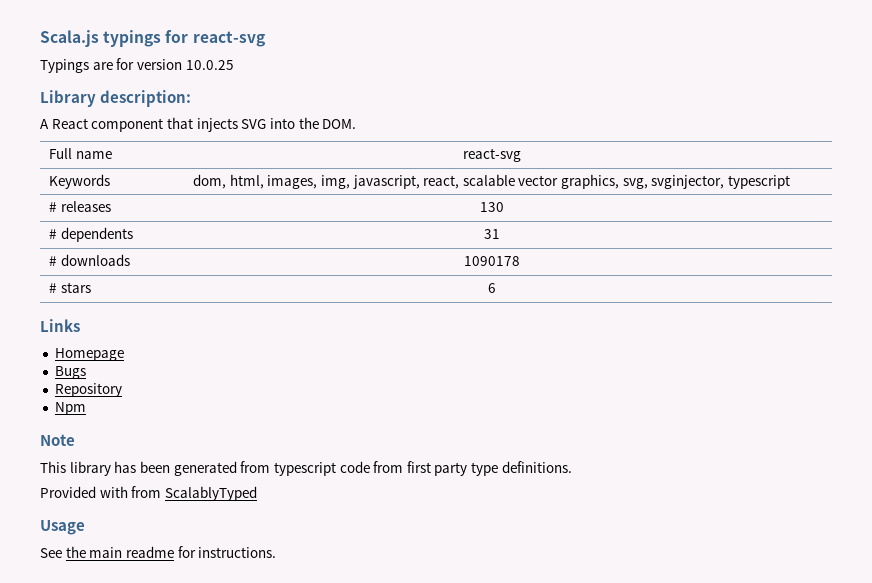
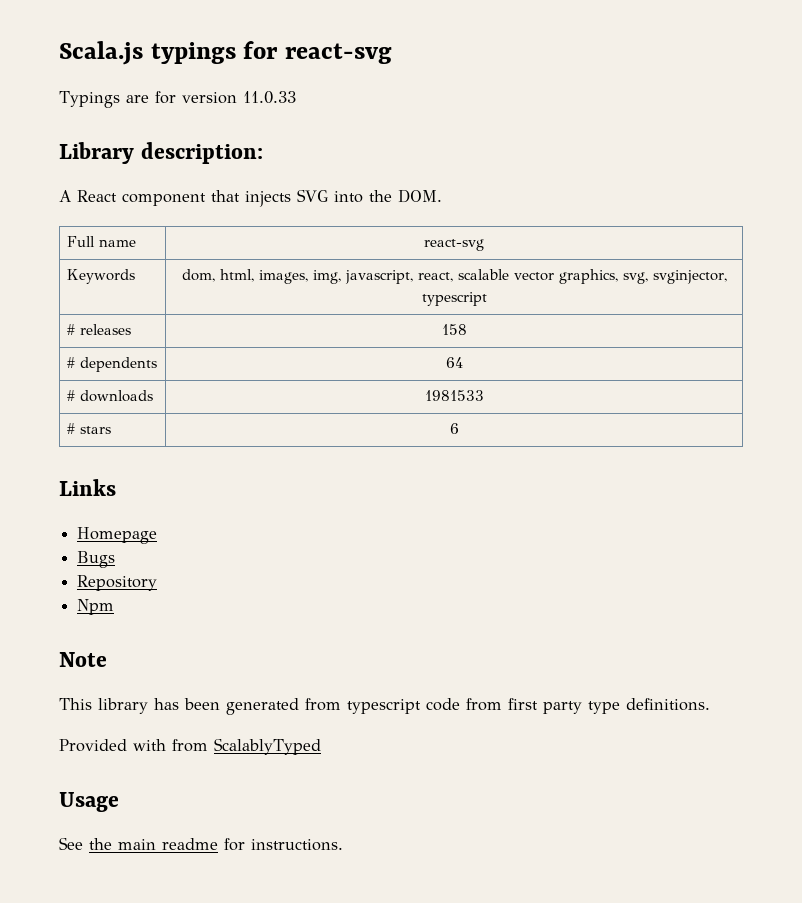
- Typings are for version 10.0.25
+ Typings are for version 11.0.33
- # releases | 130
+ # releases | 158
- # dependents | 31
+ # dependents | 64
- # downloads | 1090178
+ # downloads | 1981533

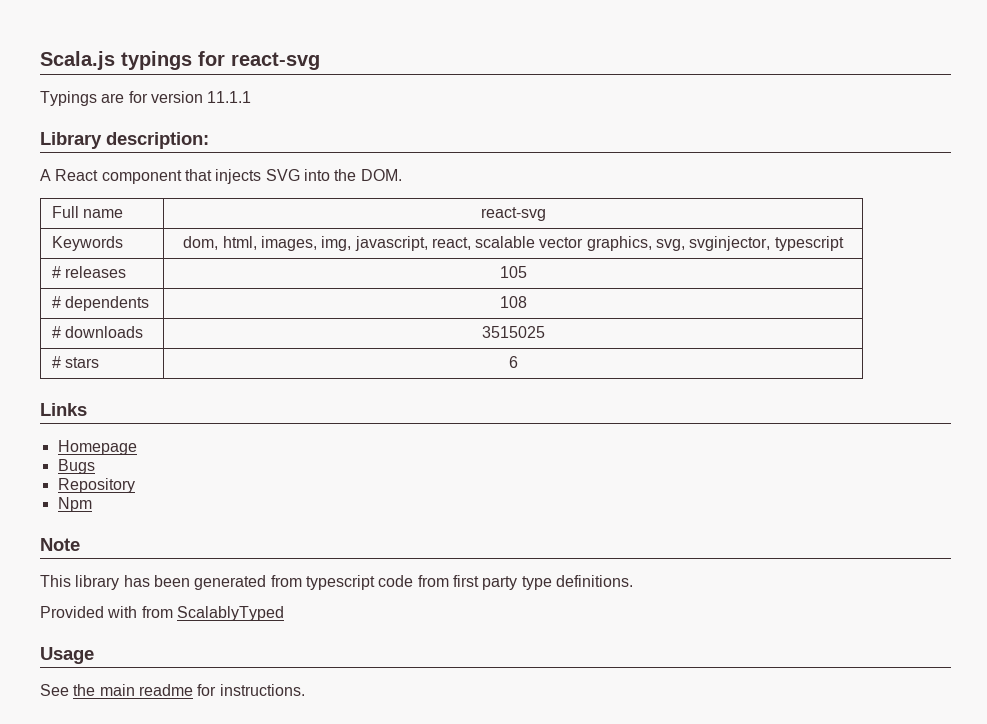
- Typings are for version 11.0.33
+ Typings are for version 11.1.1
- # releases | 158
+ # releases | 105
- # dependents | 64
+ # dependents | 108
- # downloads | 1981533
+ # downloads | 3515025

